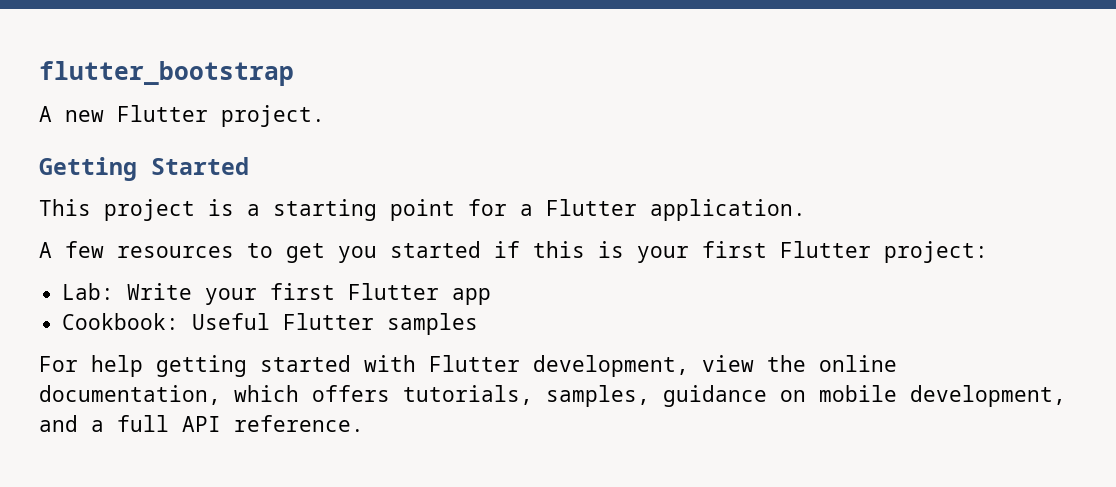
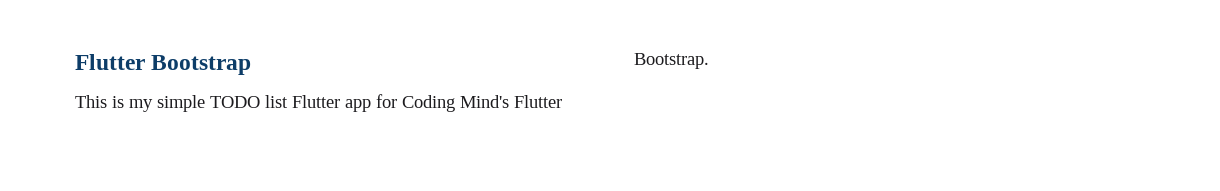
- flutter_bootstrap
- A new Flutter project.
- Getting Started
- This project is a starting point for a Flutter application.
- A few resources to get you started if this is your first Flutter project:
- Lab: Write your first Flutter app
- Cookbook: Useful Flutter samples
- For help getting started with Flutter development, view the online documentation, which offers tutorials, samples, guidance on mobile development, and a full API reference.
+ Flutter Bootstrap
+ This is my simple TODO list Flutter app for Coding Mind's Flutter Bootstrap.

